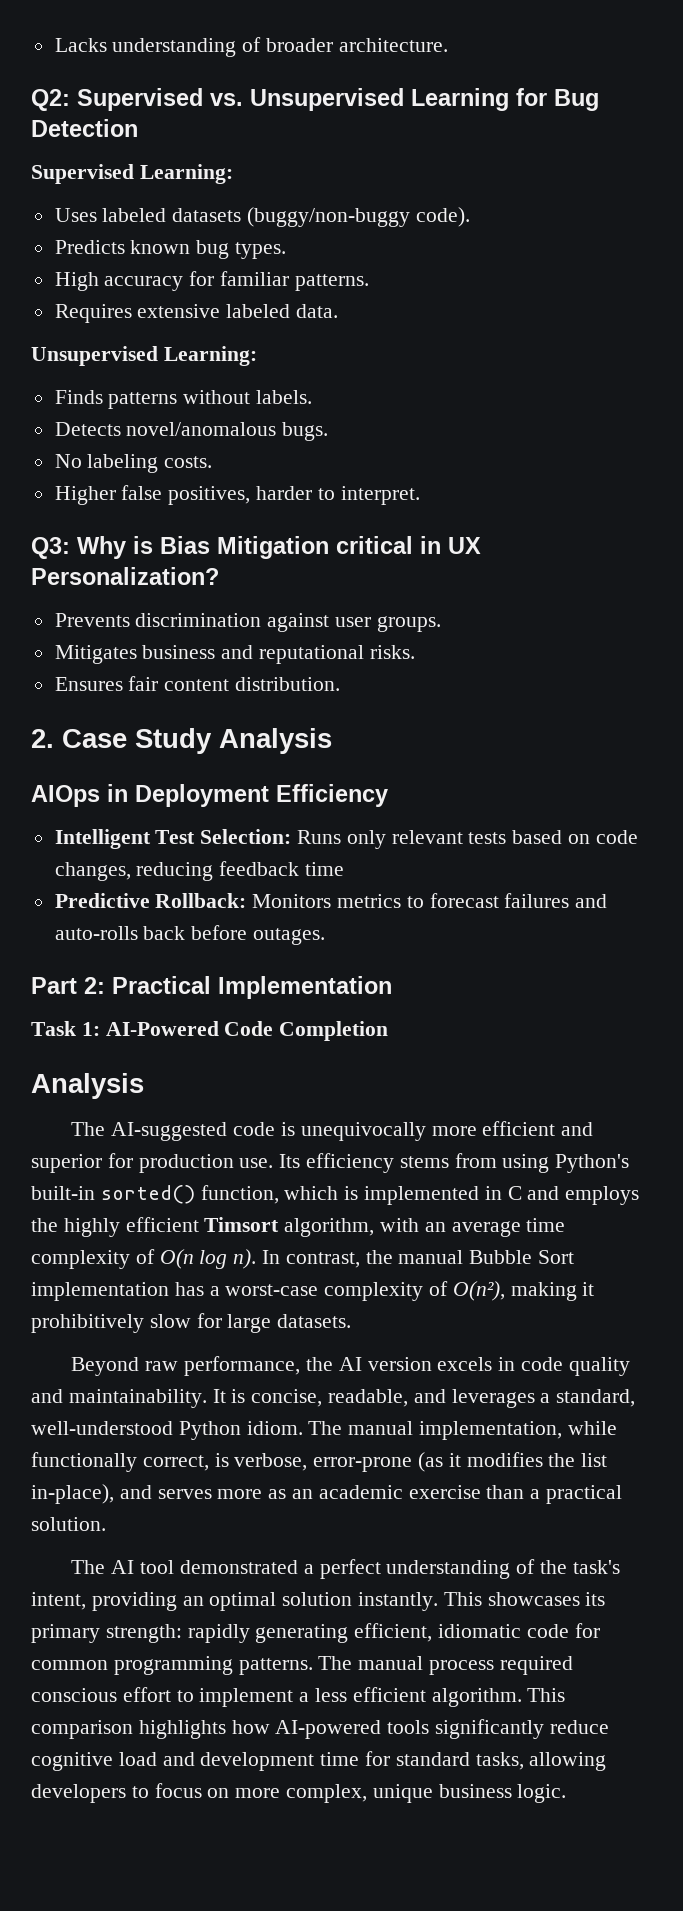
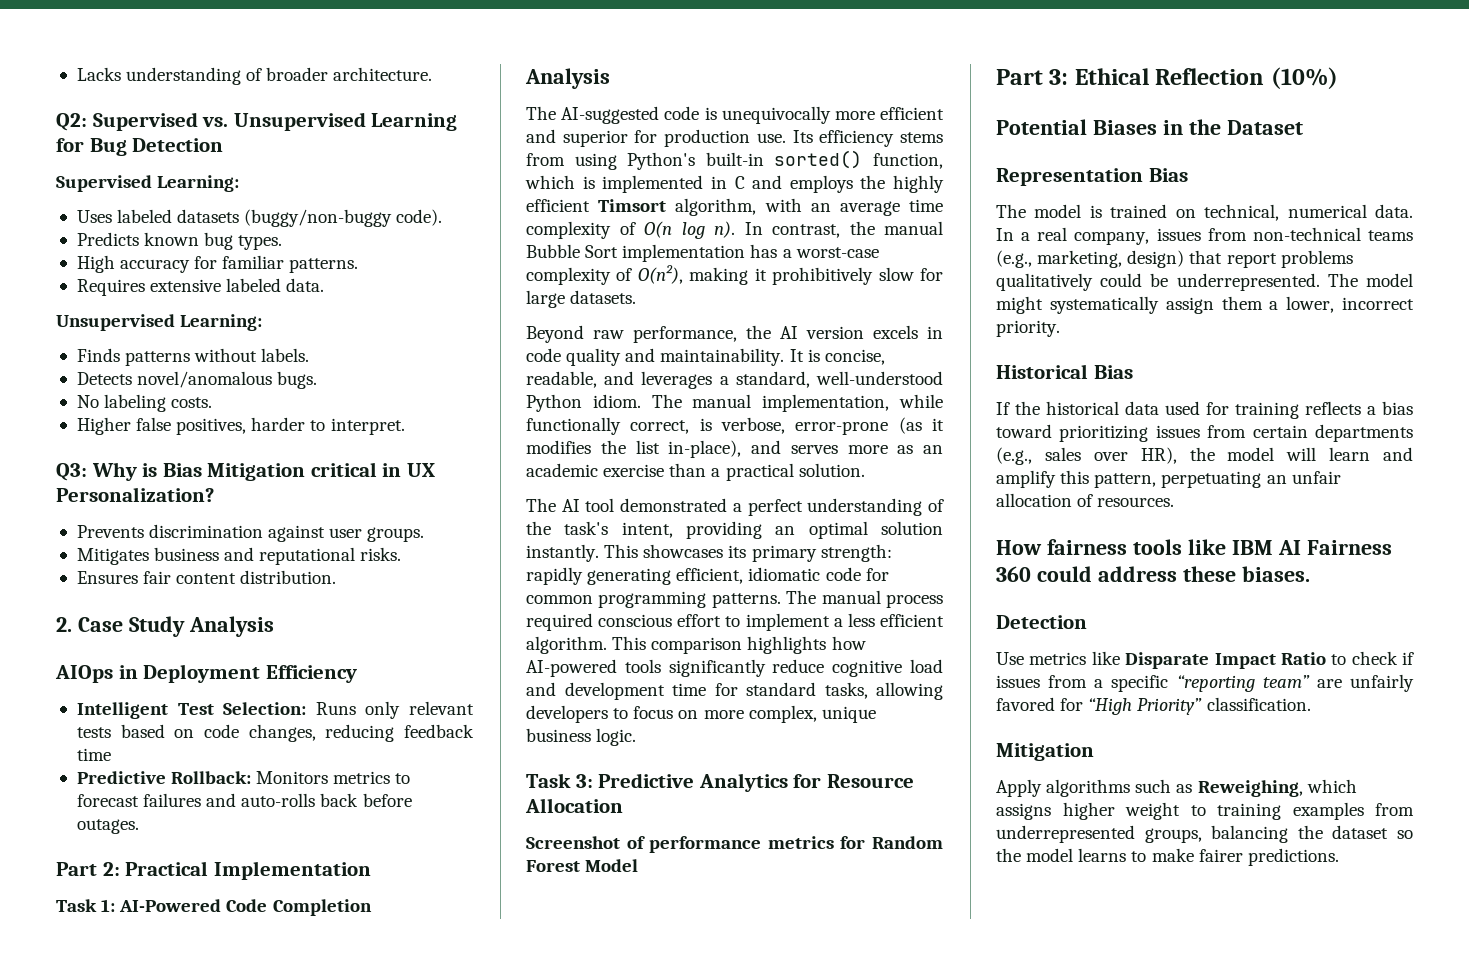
+ Task 3: Predictive Analytics for Resource Allocation
+ Screenshot of performance metrics for Random Forest Model
+ Part 3: Ethical Reflection (10%)
+ Potential Biases in the Dataset
+ Representation Bias
+ The model is trained on technical, numerical data. In a real company, issues from non-technical teams (e.g., marketing, design) that report problems qualitatively could be underrepresented. The model might systematically assign them a lower, incorrect priority.
+ Historical Bias
+ If the historical data used for training reflects a bias toward prioritizing issues from certain departments (e.g., sales over HR), the model will learn and amplify this pattern, perpetuating an unfair allocation of resources.
+ How fairness tools like IBM AI Fairness 360 could address these biases.
+ Detection
+ Use metrics like Disparate Impact Ratio to check if issues from a specific “reporting team” are unfairly favored for “High Priority” classification.
+ Mitigation
+ Apply algorithms such as Reweighing, which assigns higher weight to training examples from underrepresented groups, balancing the dataset so the model learns to make fairer predictions.

